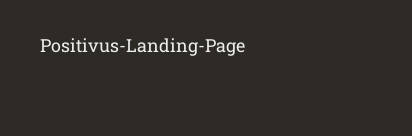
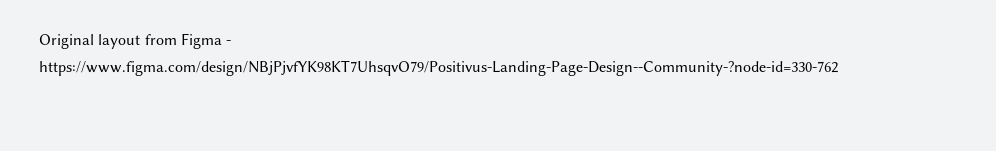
- Positivus-Landing-Page
+ Original layout from Figma - https://www.figma.com/design/NBjPjvfYK98KT7UhsqvO79/Positivus-Landing-Page-Design--Community-?node-id=330-762

